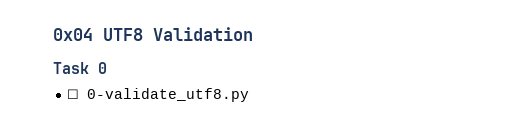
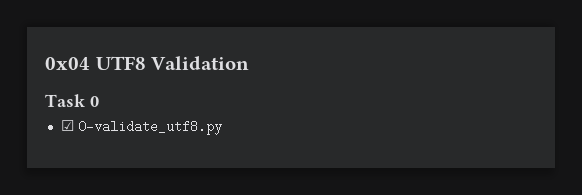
- ☐ 0-validate_utf8.py
+ ☑ 0-validate_utf8.py

